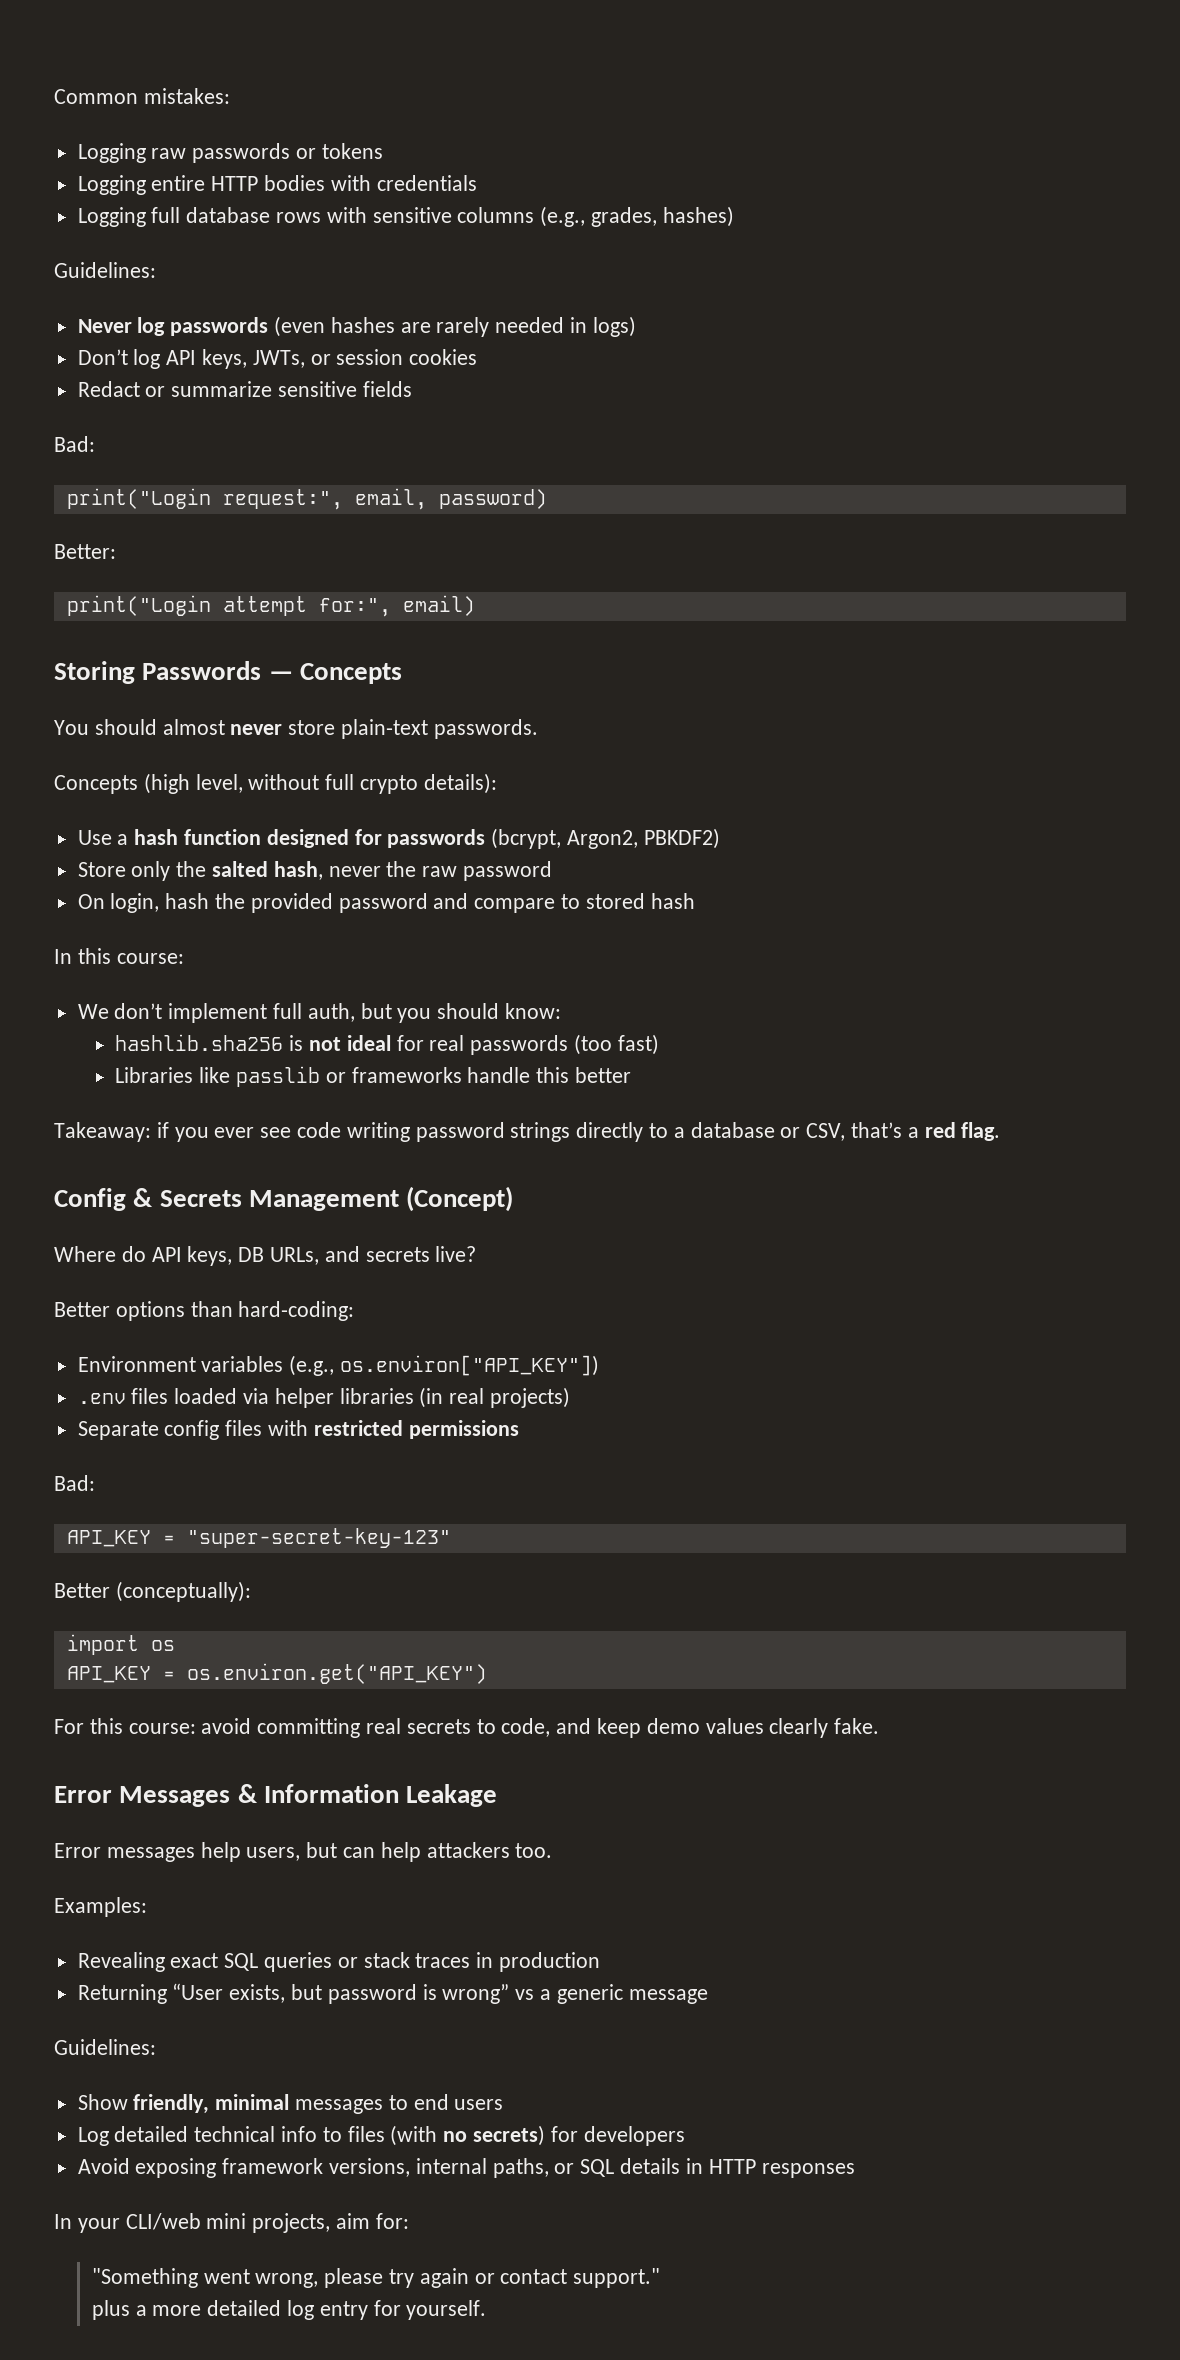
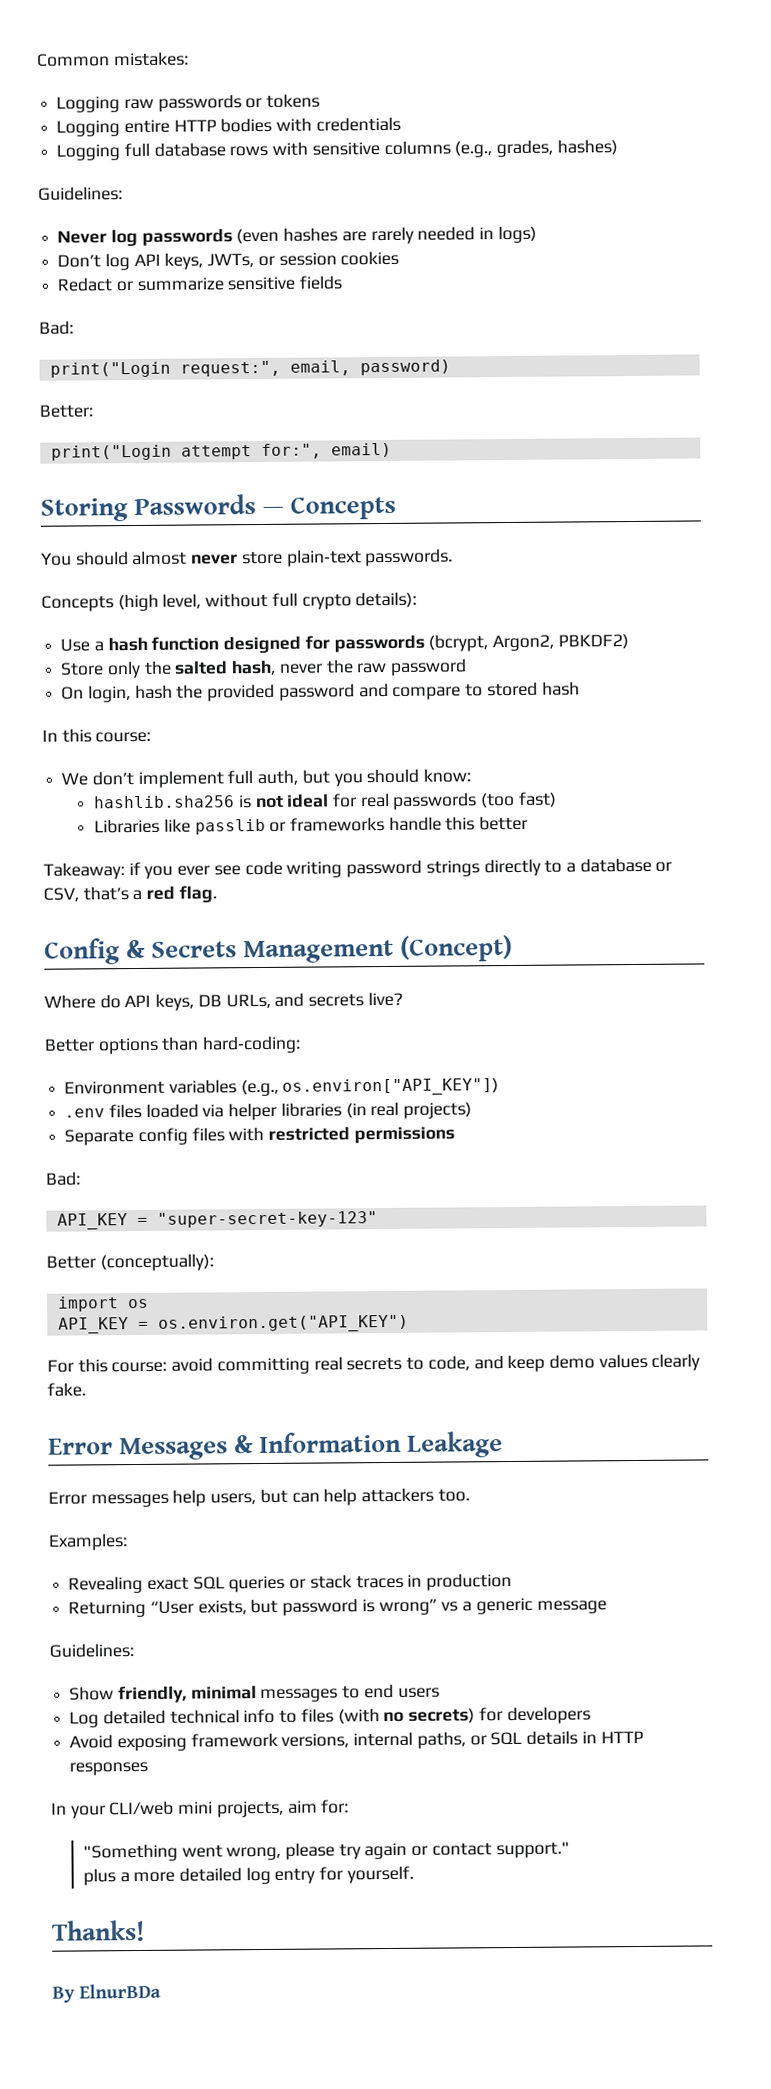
+ Thanks!
+ By ElnurBDa

